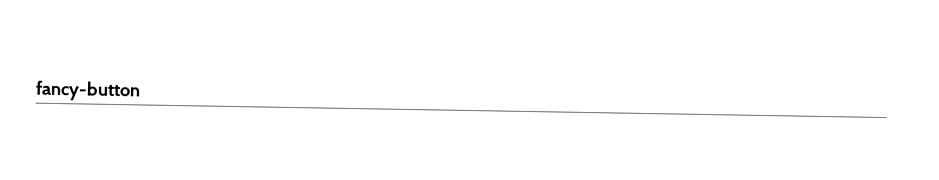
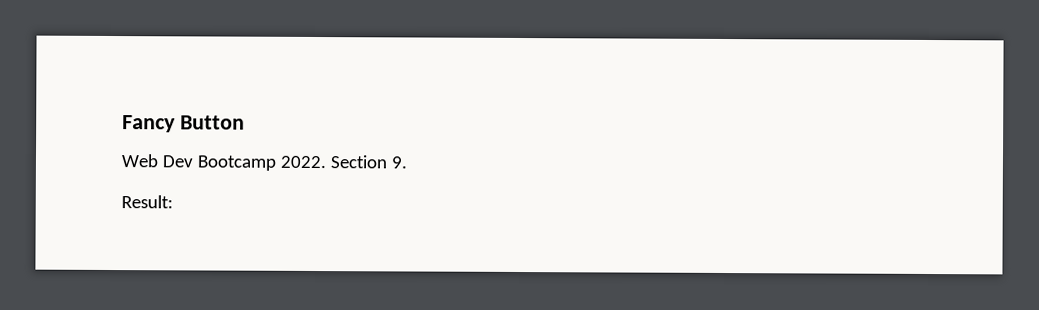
- fancy-button
+ Fancy Button
+ Web Dev Bootcamp 2022. Section 9.
+ Result:

